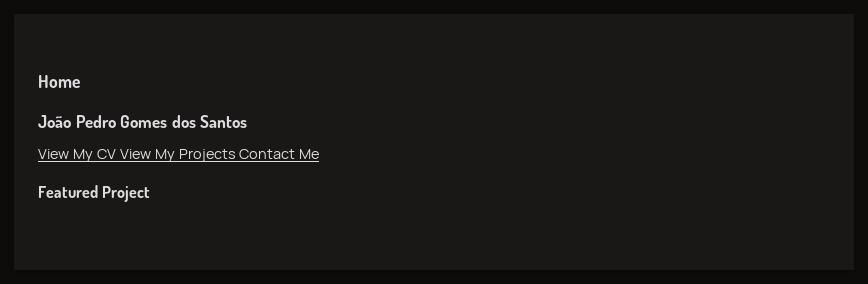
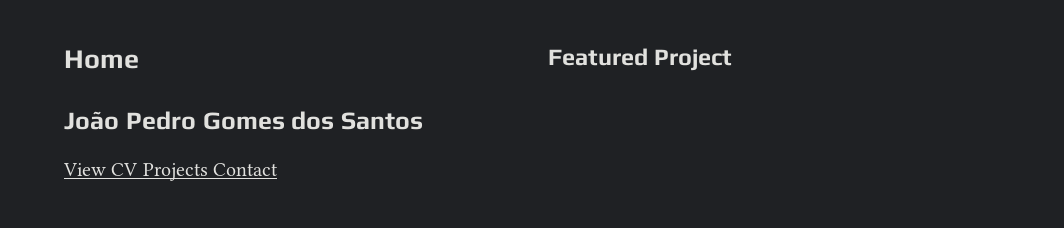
- View My CV View My Projects Contact Me
+ View CV Projects Contact

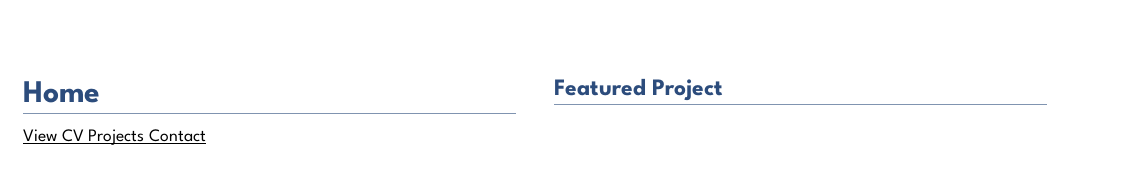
- João Pedro Gomes dos Santos

